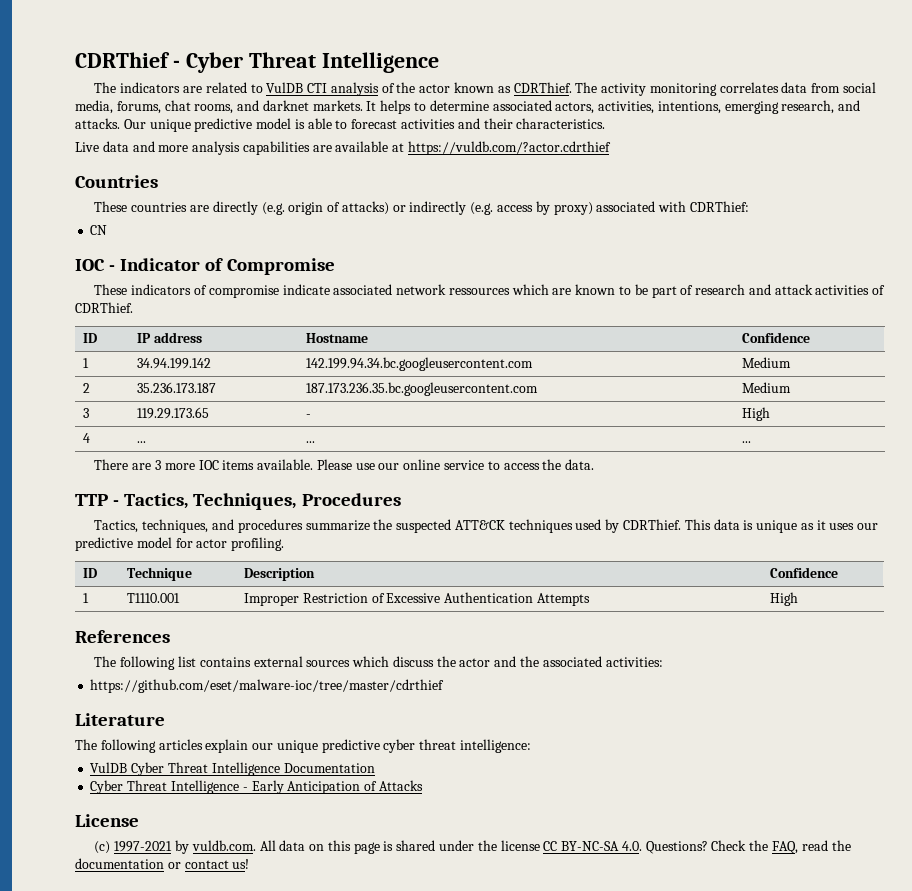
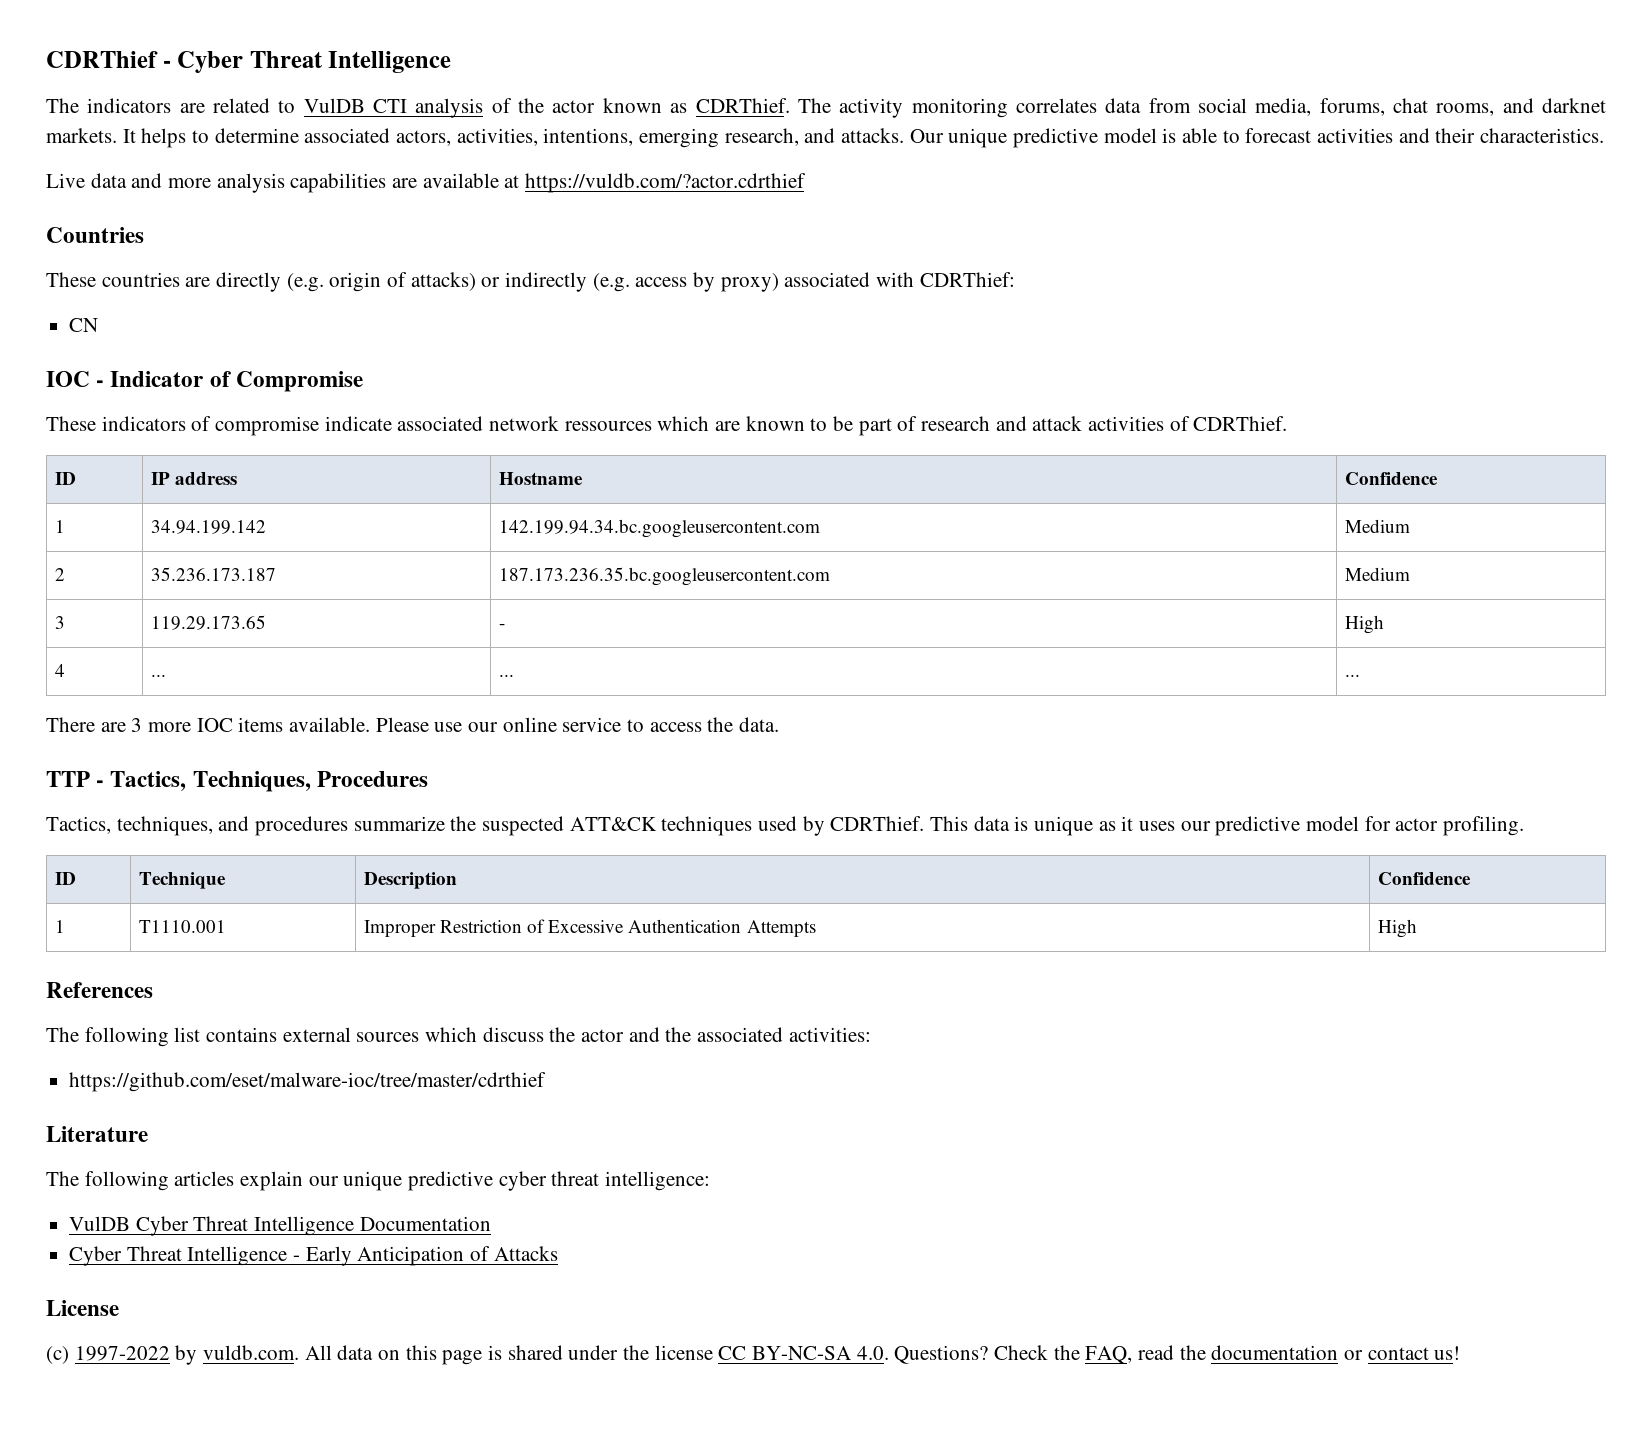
- (c) 1997-2021 by vuldb.com. All data on this page is shared under the license CC BY-NC-SA 4.0. Questions?
+ (c) 1997-2022 by vuldb.com. All data on this page is shared under the license CC BY-NC-SA 4.0. Questions?

